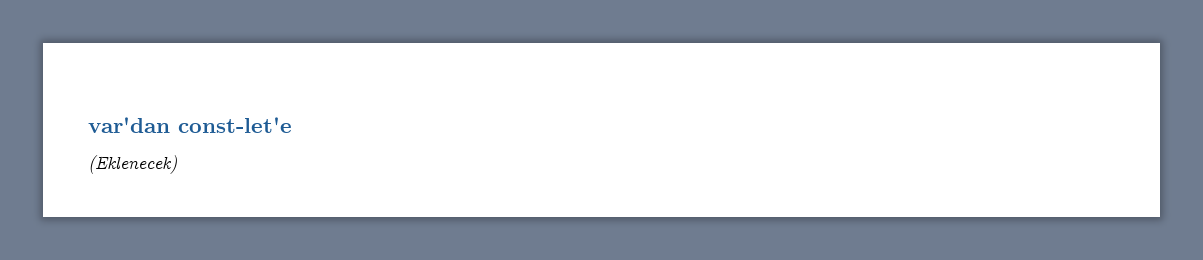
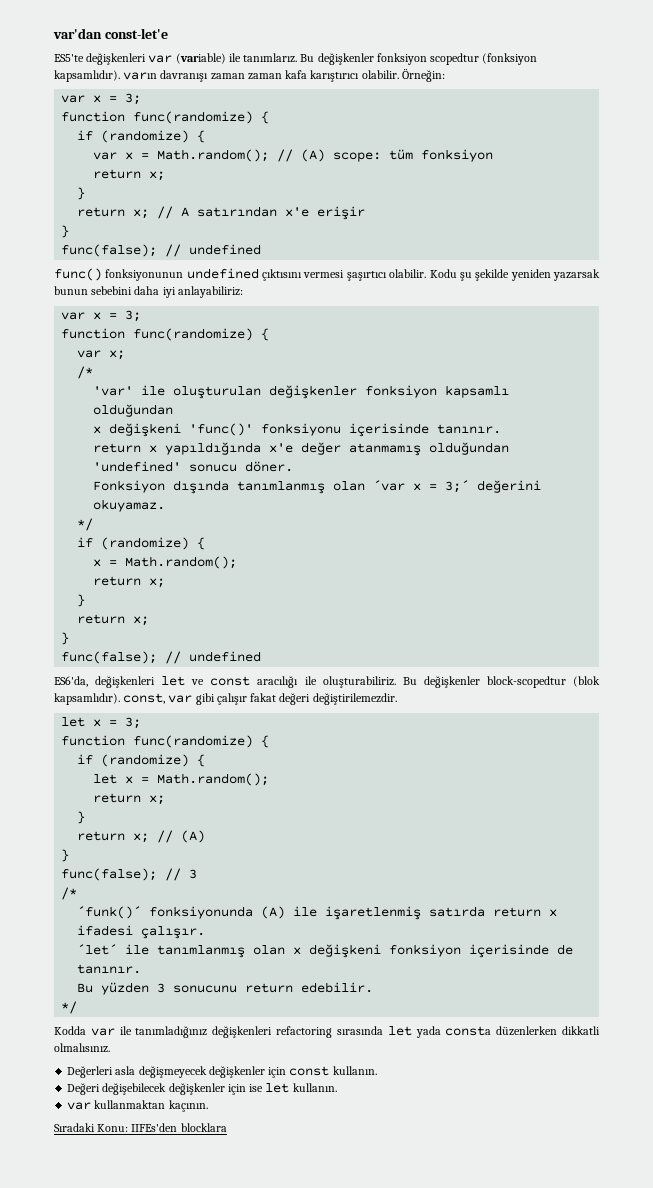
- (Eklenecek)
+ ES5'te değişkenleri var (variable) ile tanımlarız. Bu değişkenler fonksiyon scopedtur (fonksiyon kapsamlıdır). varın davranışı zaman zaman kafa karıştırıcı olabilir. Örneğin:
+ var x = 3;
+ function func(randomize) {
+ if (randomize) {
+ var x = Math.random(); // (A) scope: tüm fonksiyon
+ return x;
+ }
+ return x; // A satırından x'e erişir
+ }
+ func(false); // undefined
+ func() fonksiyonunun undefined çıktısını vermesi şaşırtıcı olabilir. Kodu şu şekilde yeniden yazarsak bunun sebebini daha iyi anlayabiliriz:
+ var x = 3;
+ function func(randomize) {
+ var x;
+ /*
+ 'var' ile oluşturulan değişkenler fonksiyon kapsamlı olduğundan
+ x değişkeni 'func()' fonksiyonu içerisinde tanınır.
+ return x yapıldığında x'e değer atanmamış olduğundan 'undefined' sonucu döner.
+ Fonksiyon dışında tanımlanmış olan ´var x = 3;´ değerini okuyamaz.
+ */
+ if (randomize) {
+ x = Math.random();
+ return x;
+ }
+ return x;
+ }
+ func(false); // undefined
+ ES6'da, değişkenleri let ve const aracılığı ile oluşturabiliriz. Bu değişkenler block-scopedtur (blok kapsamlıdır). const, var gibi çalışır fakat değeri değiştirilemezdir.
+ let x = 3;
+ function func(randomize) {
+ if (randomize) {
+ let x = Math.random();
+ return x;
+ }
+ return x; // (A)
+ }
+ func(false); // 3
+ /*
+ ´funk()´ fonksiyonunda (A) ile işaretlenmiş satırda return x ifadesi çalışır.
+ ´let´ ile tanımlanmış olan x değişkeni fonksiyon içerisinde de tanınır.
+ Bu yüzden 3 sonucunu return edebilir.
+ */
+ Kodda var ile tanımladığınız değişkenleri refactoring sırasında let yada consta düzenlerken dikkatli olmalısınız.
+ Değerleri asla değişmeyecek değişkenler için const kullanın.
+ Değeri değişebilecek değişkenler için ise let kullanın.
+ var kullanmaktan kaçının.
+ Sıradaki Konu: IIFEs'den blocklara

